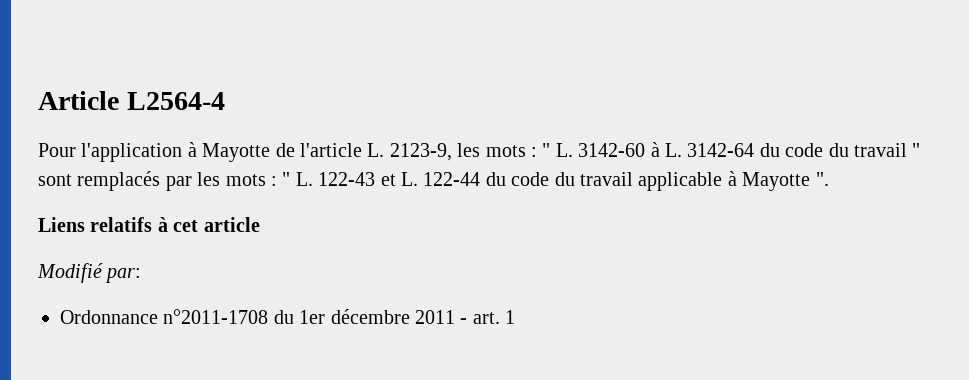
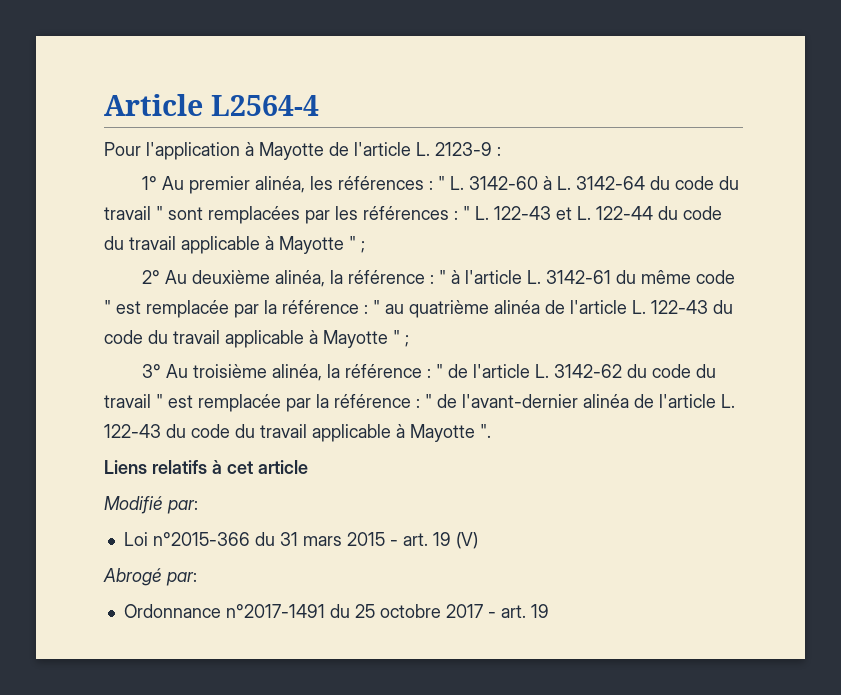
- Pour l'application à Mayotte de l'article L. 2123-9, les mots : " L. 3142-60 à L. 3142-64 du code du travail " sont remplacés par les mots : " L. 122-43 et L. 122-44 du code du travail applicable à Mayotte ".
+ Pour l'application à Mayotte de l'article L. 2123-9 :
+ 1° Au premier alinéa, les références : " L. 3142-60 à L. 3142-64 du code du travail " sont remplacées par les références : " L. 122-43 et L. 122-44 du code du travail applicable à Mayotte " ;
+ 2° Au deuxième alinéa, la référence : " à l'article L. 3142-61 du même code " est remplacée par la référence : " au quatrième alinéa de l'article L. 122-43 du code du travail applicable à Mayotte " ;
+ 3° Au troisième alinéa, la référence : " de l'article L. 3142-62 du code du travail " est remplacée par la référence : " de l'avant-dernier alinéa de l'article L. 122-43 du code du travail applicable à Mayotte ".
- Ordonnance n°2011-1708 du 1er décembre 2011 - art. 1
+ Loi n°2015-366 du 31 mars 2015 - art. 19 (V)
+ Abrogé par:
+ Ordonnance n°2017-1491 du 25 octobre 2017 - art. 19

